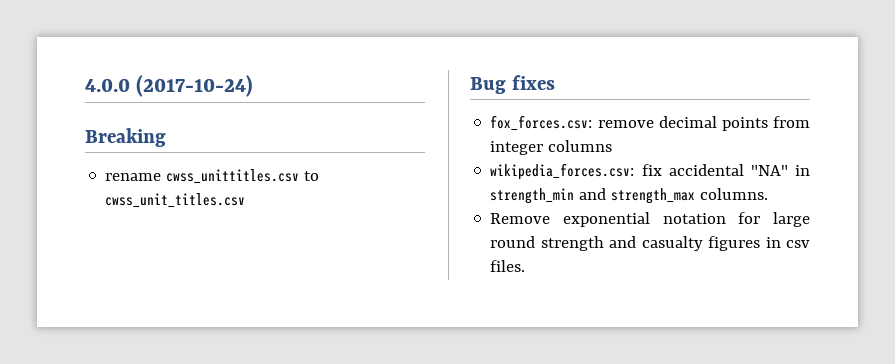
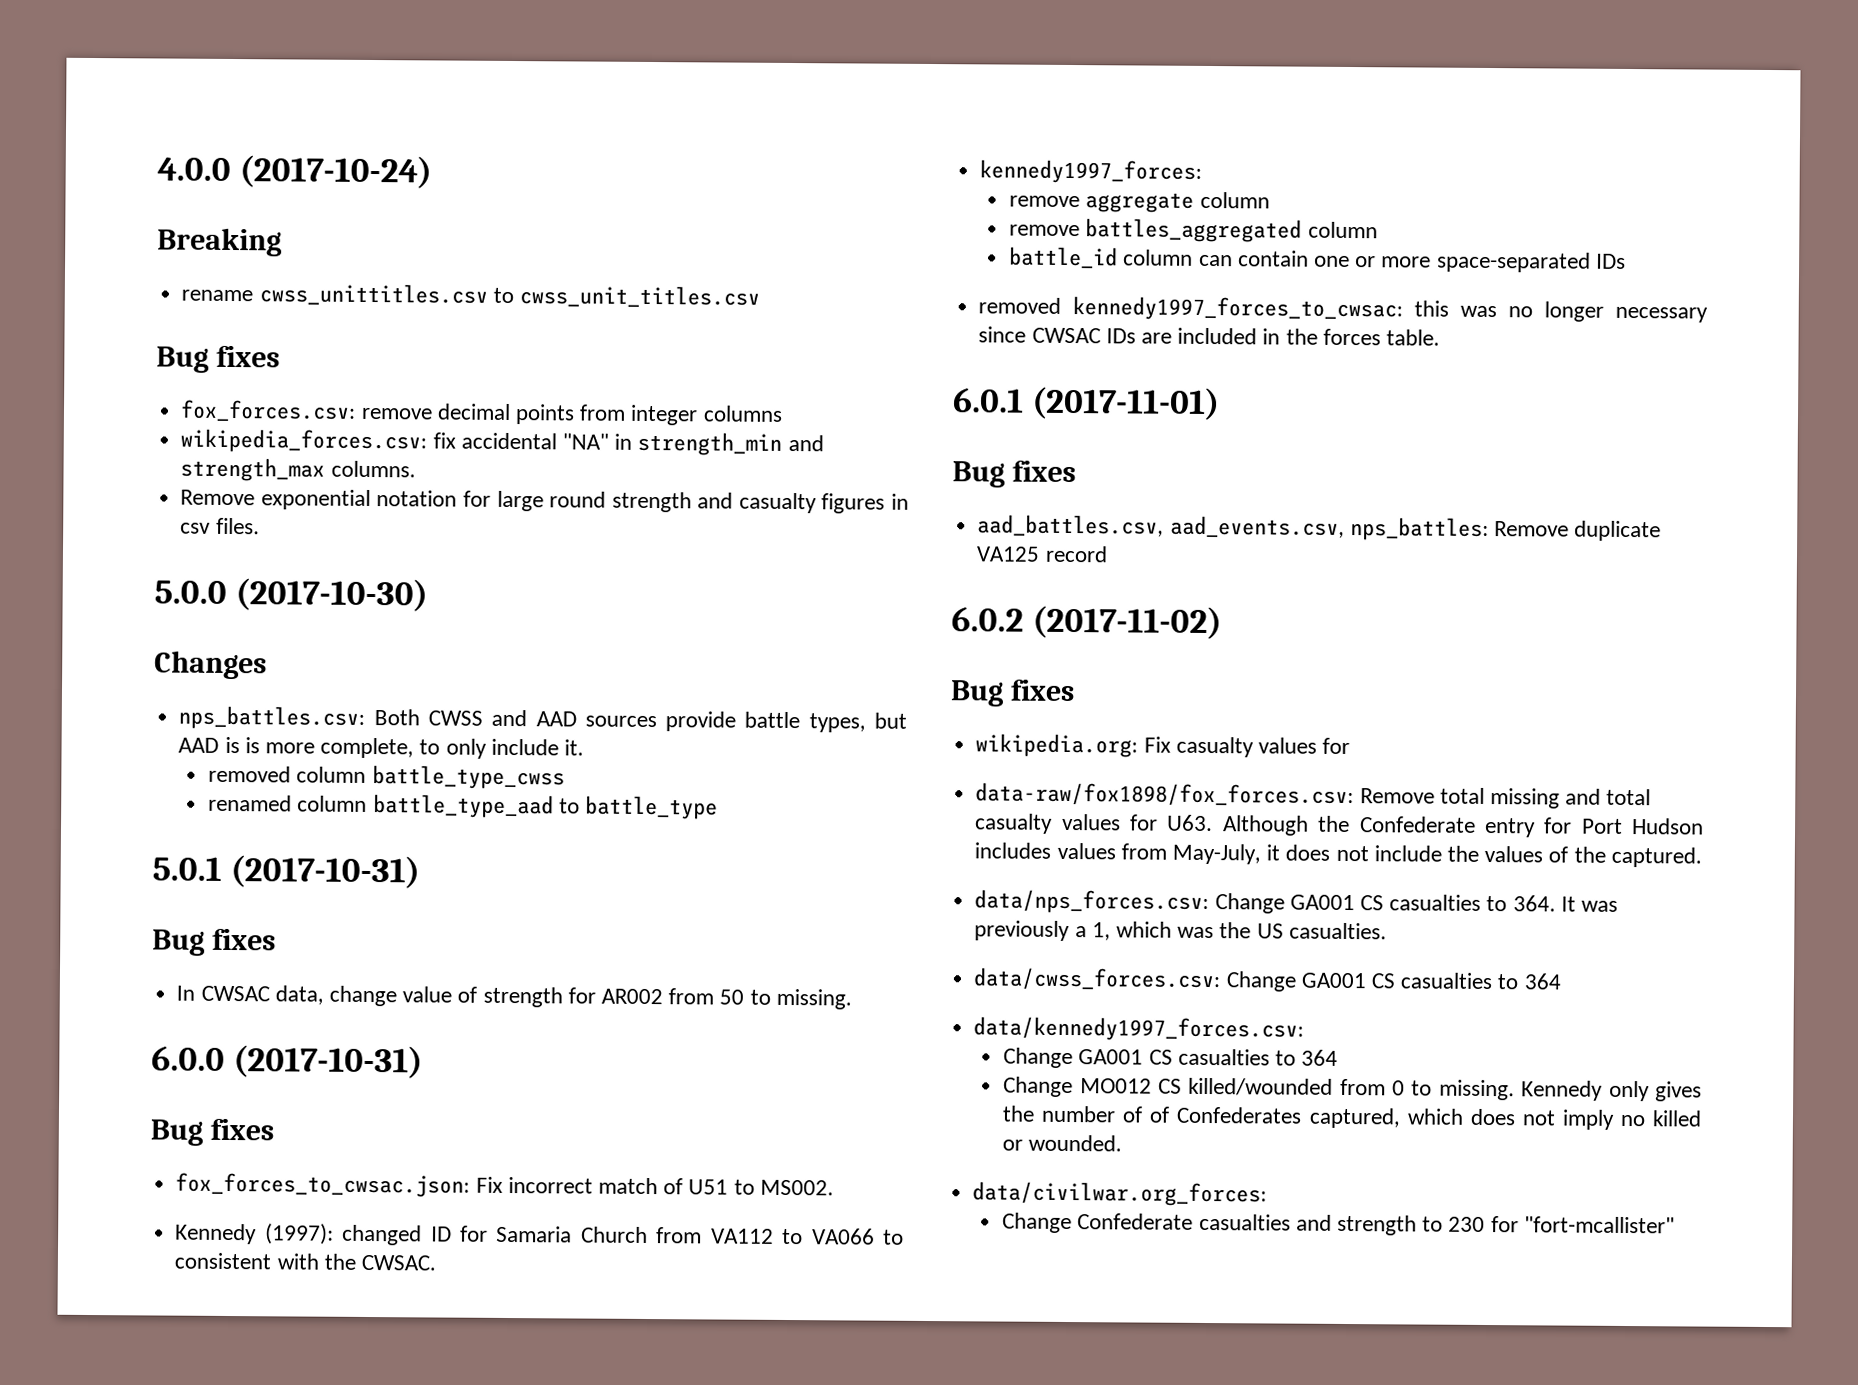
+ 5.0.0 (2017-10-30)
+ Changes
+ nps_battles.csv: Both CWSS and AAD sources provide battle types, but AAD is is more complete, to only include it.
+ removed column battle_type_cwss
+ renamed column battle_type_aad to battle_type
+ 5.0.1 (2017-10-31)
+ Bug fixes
+ In CWSAC data, change value of strength for AR002 from 50 to missing.
+ 6.0.0 (2017-10-31)
+ Bug fixes
+ fox_forces_to_cwsac.json: Fix incorrect match of U51 to MS002.
+ Kennedy (1997): changed ID for Samaria Church from VA112 to VA066 to consistent with the CWSAC.
+ kennedy1997_forces:
+ remove aggregate column
+ remove battles_aggregated column
+ battle_id column can contain one or more space-separated IDs
+ removed kennedy1997_forces_to_cwsac: this was no longer necessary since CWSAC IDs are included in the forces table.
+ 6.0.1 (2017-11-01)
+ Bug fixes
+ aad_battles.csv, aad_events.csv, nps_battles: Remove duplicate VA125 record
+ 6.0.2 (2017-11-02)
+ Bug fixes
+ wikipedia.org: Fix casualty values for
+ data-raw/fox1898/fox_forces.csv: Remove total missing and total casualty values for U63. Although the Confederate entry for Port Hudson includes values from May-July, it does not include the values of the captured.
+ data/nps_forces.csv: Change GA001 CS casualties to 364. It was previously a 1, which was the US casualties.
+ data/cwss_forces.csv: Change GA001 CS casualties to 364
+ data/kennedy1997_forces.csv:
+ Change GA001 CS casualties to 364
+ Change MO012 CS killed/wounded from 0 to missing. Kennedy only gives the number of of Confederates captured, which does not imply no killed or wounded.
+ data/civilwar.org_forces:
+ Change Confederate casualties and strength to 230 for "fort-mcallister"

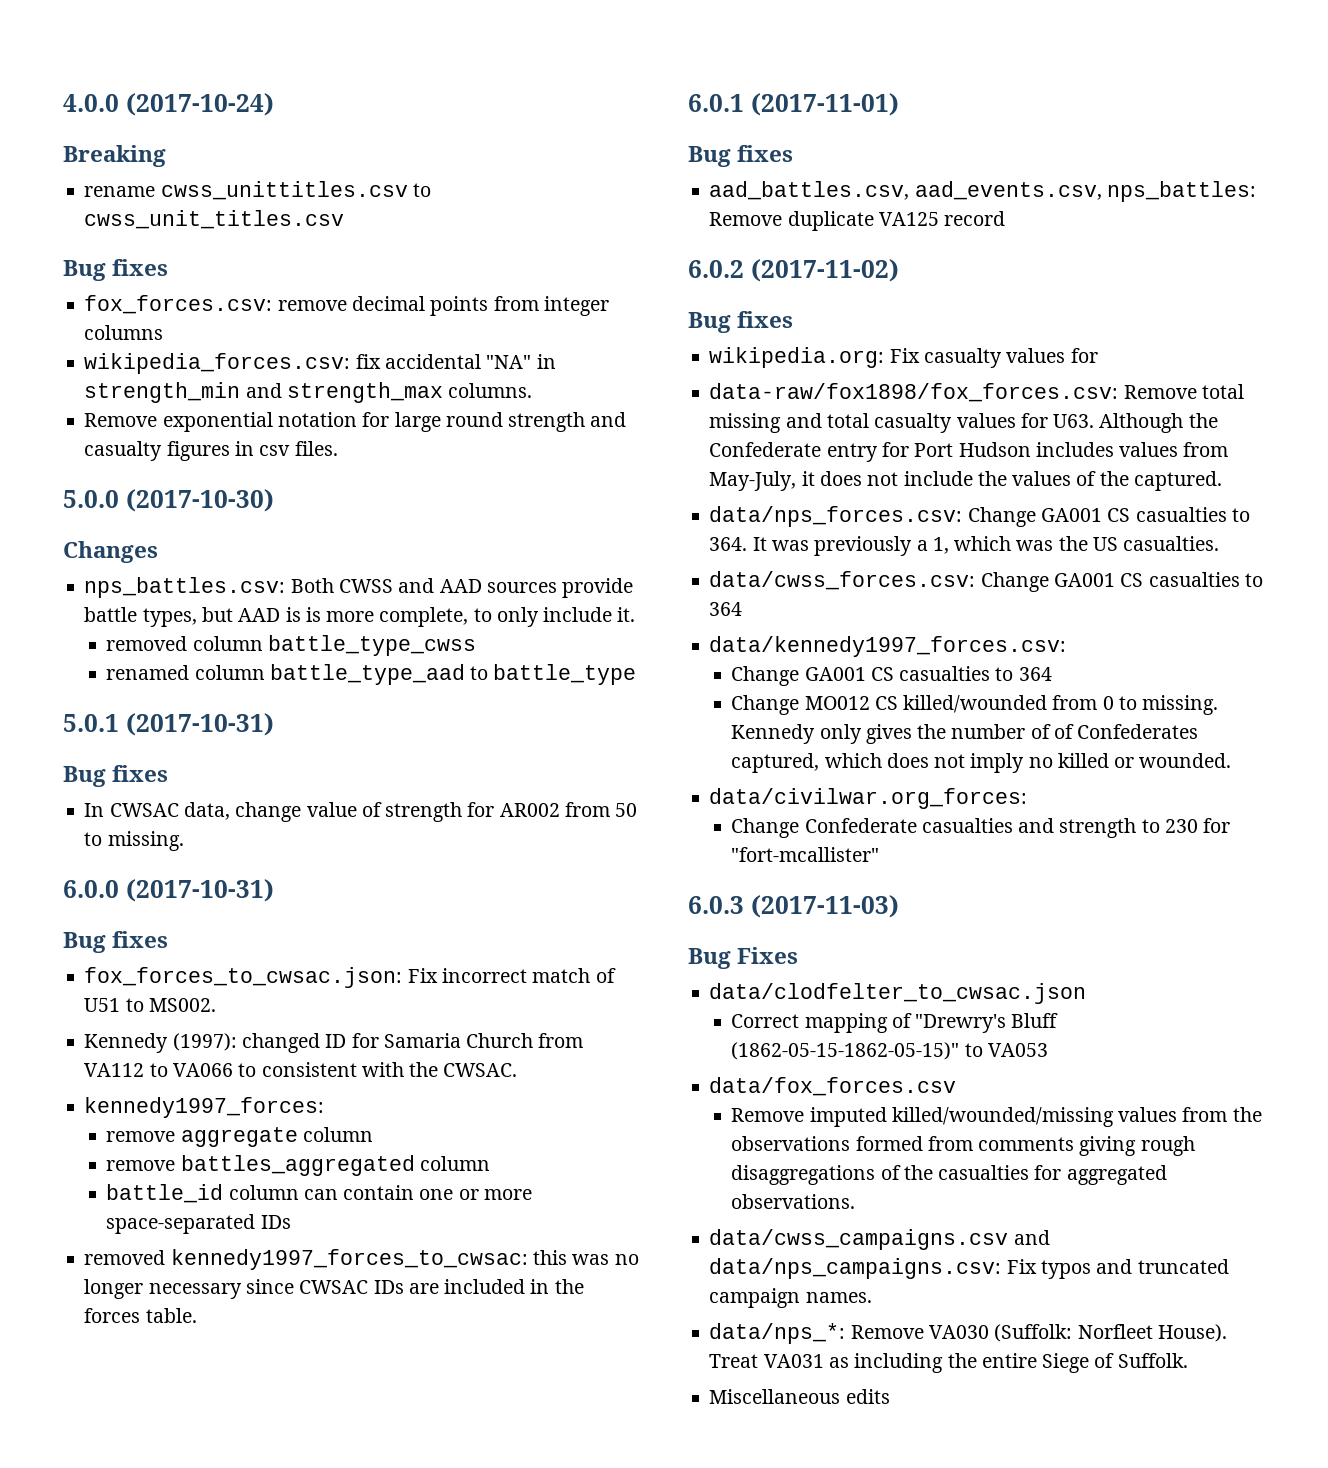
+ 6.0.3 (2017-11-03)
+ Bug Fixes
+ data/clodfelter_to_cwsac.json
+ Correct mapping of "Drewry's Bluff (1862-05-15-1862-05-15)" to VA053
+ data/fox_forces.csv
+ Remove imputed killed/wounded/missing values from the observations formed from comments giving rough disaggregations of the casualties for aggregated observations.
+ data/cwss_campaigns.csv and data/nps_campaigns.csv: Fix typos and truncated campaign names.
+ data/nps_*: Remove VA030 (Suffolk: Norfleet House). Treat VA031 as including the entire Siege of Suffolk.
+ Miscellaneous edits

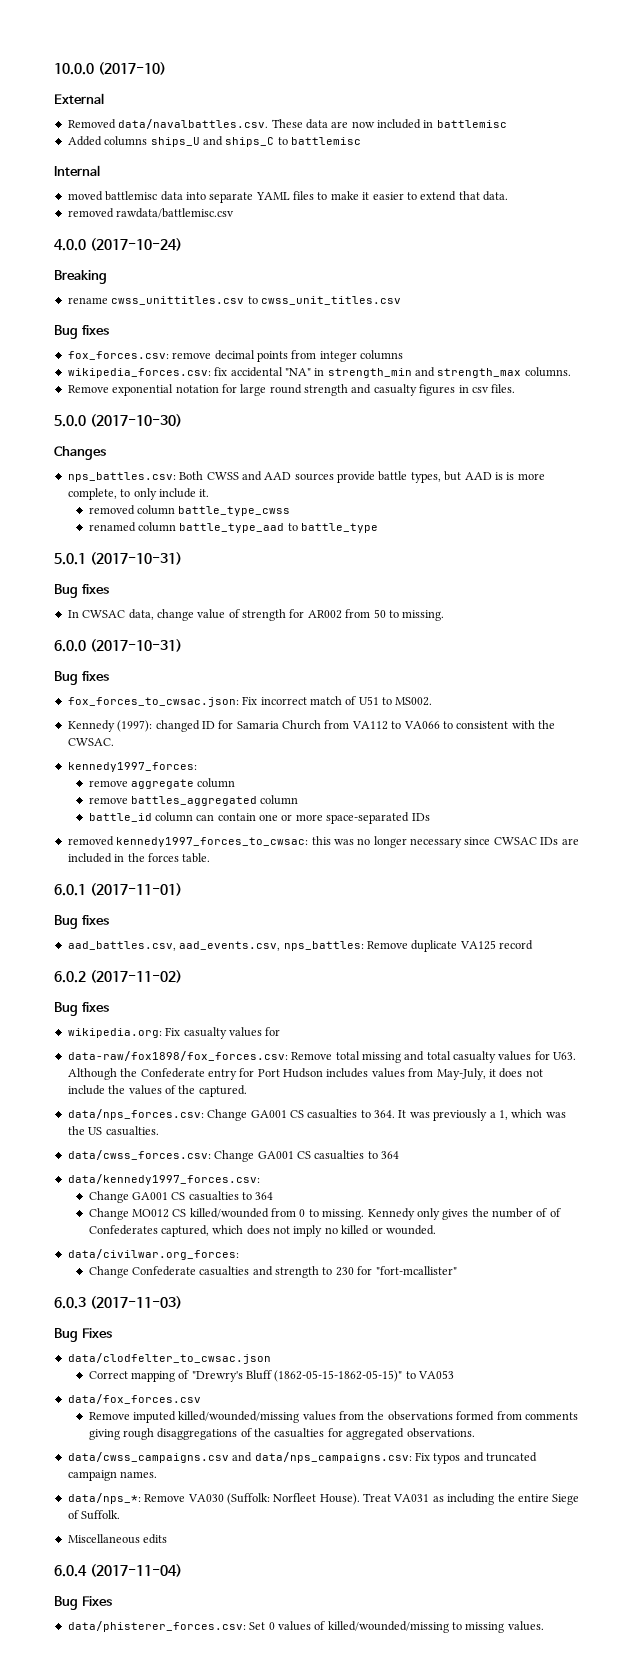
+ 10.0.0 (2017-10)
+ External
+ Removed data/navalbattles.csv. These data are now included in battlemisc
+ Added columns ships_U and ships_C to battlemisc
+ Internal
+ moved battlemisc data into separate YAML files to make it easier to extend that data.
+ removed rawdata/battlemisc.csv
+ 6.0.4 (2017-11-04)
+ Bug Fixes
+ data/phisterer_forces.csv: Set 0 values of killed/wounded/missing to missing values.

